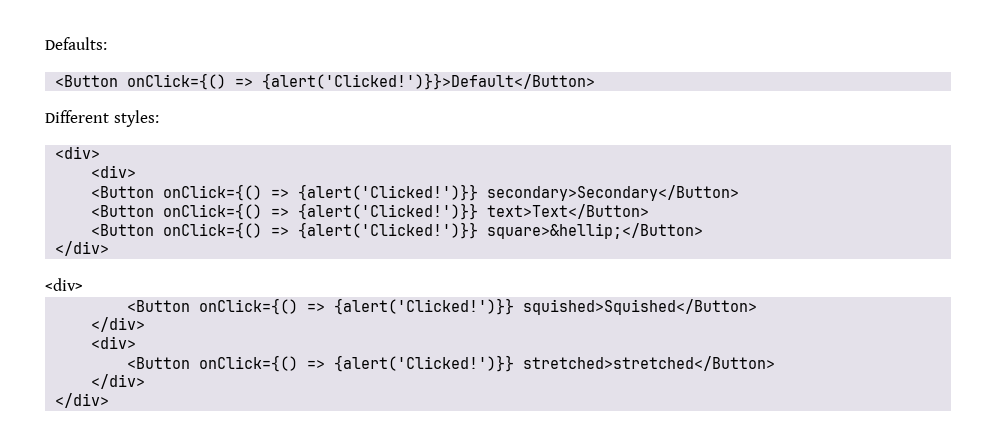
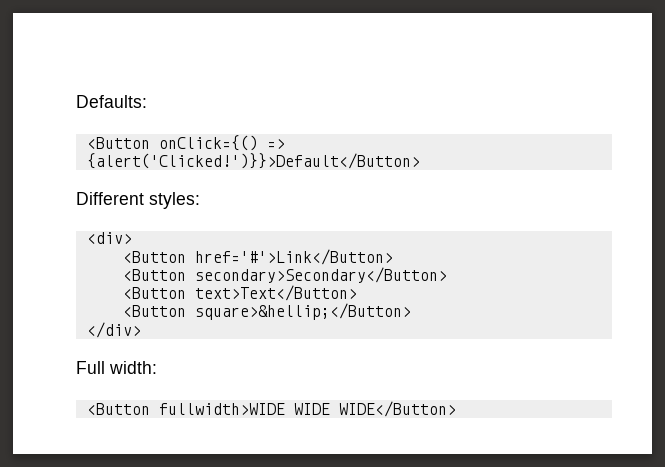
  Different styles:
  <div>
- <div>
- <Button onClick={() => {alert('Clicked!')}} secondary>Secondary</Button>
+ <Button href='#'>Link</Button>
+ <Button secondary>Secondary</Button>
- <Button onClick={() => {alert('Clicked!')}} text>Text</Button>
+ <Button text>Text</Button>
- <Button onClick={() => {alert('Clicked!')}} square>&hellip;</Button>
+ <Button square>&hellip;</Button>
  </div>
- <div>
- <Button onClick={() => {alert('Clicked!')}} squished>Squished</Button>
- </div>
- <div>
- <Button onClick={() => {alert('Clicked!')}} stretched>stretched</Button>
- </div>
- </div>
+ Full width:
+ <Button fullwidth>WIDE WIDE WIDE</Button>

